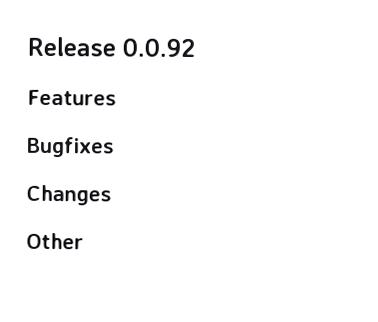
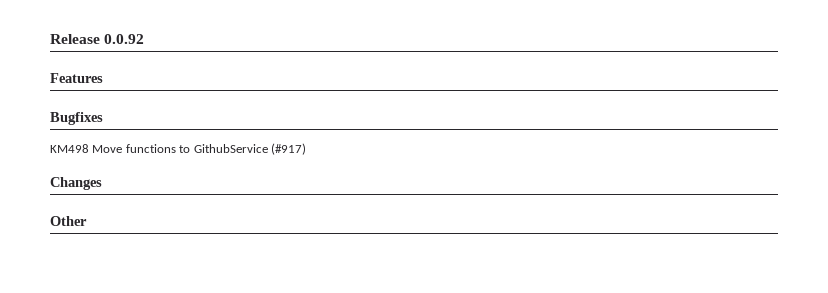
+ KM498 Move functions to GithubService (#917)

